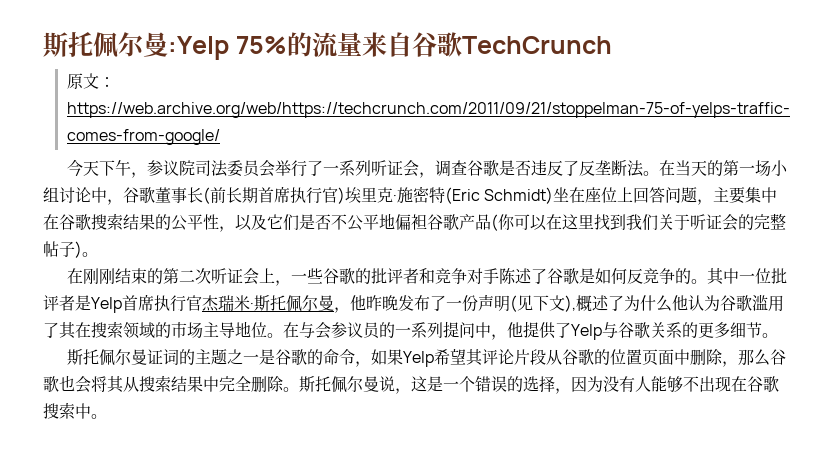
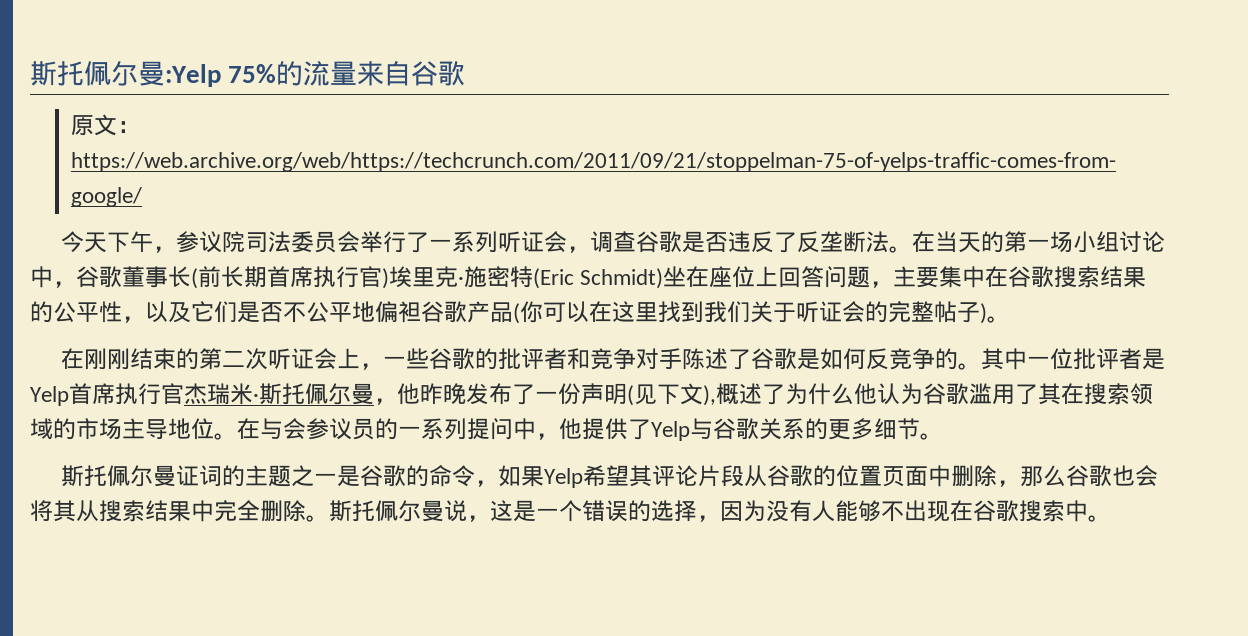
- 斯托佩尔曼:Yelp 75%的流量来自谷歌TechCrunch
+ 斯托佩尔曼:Yelp 75%的流量来自谷歌

